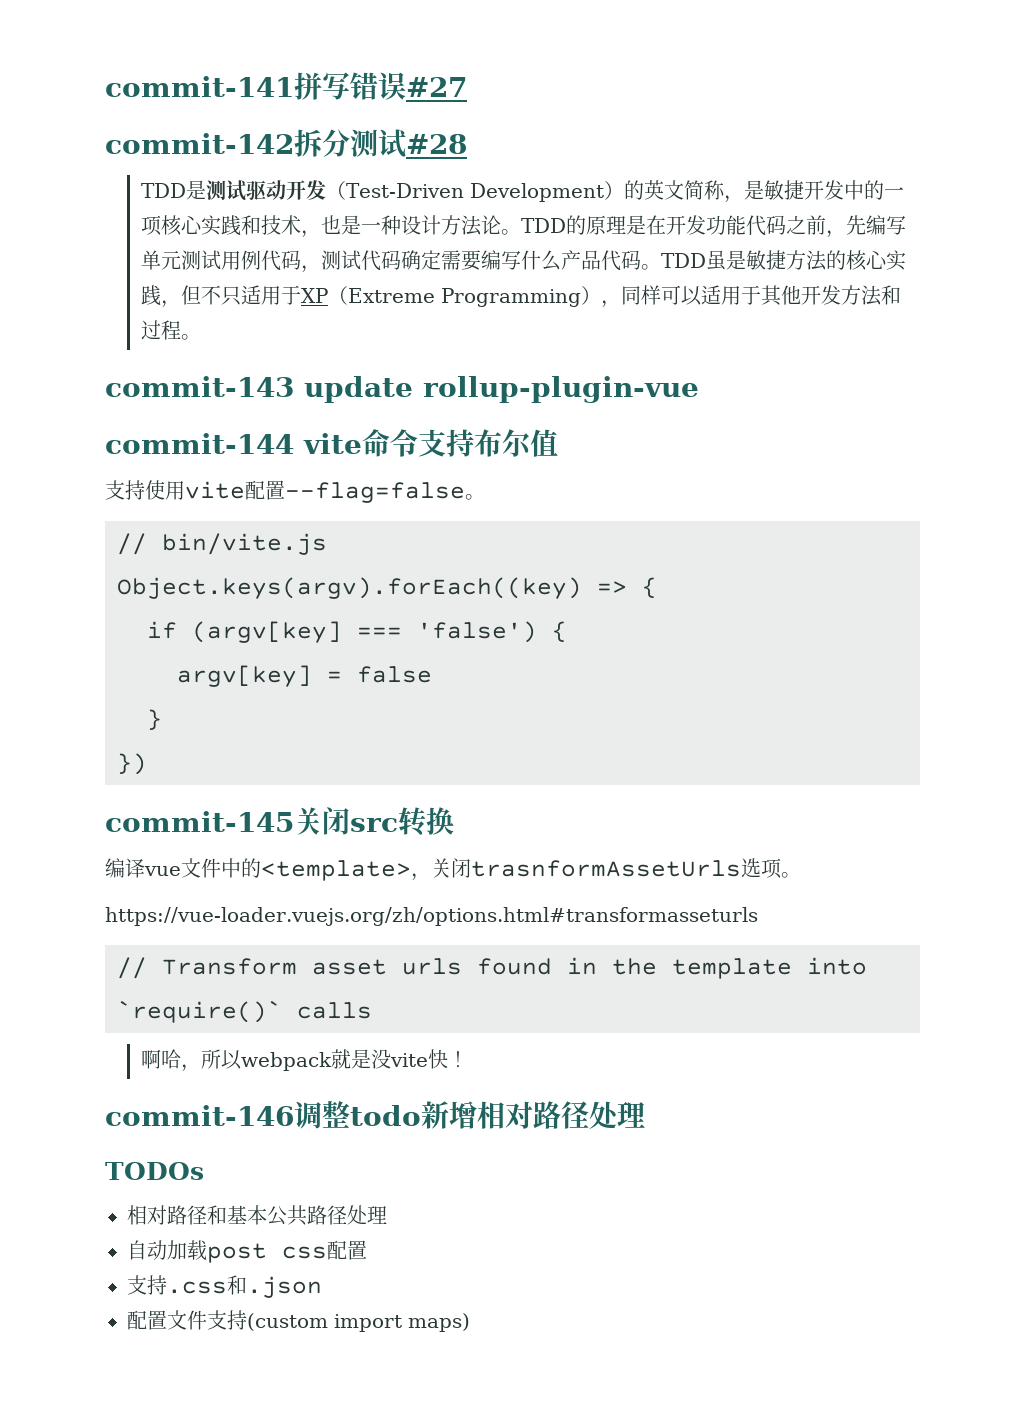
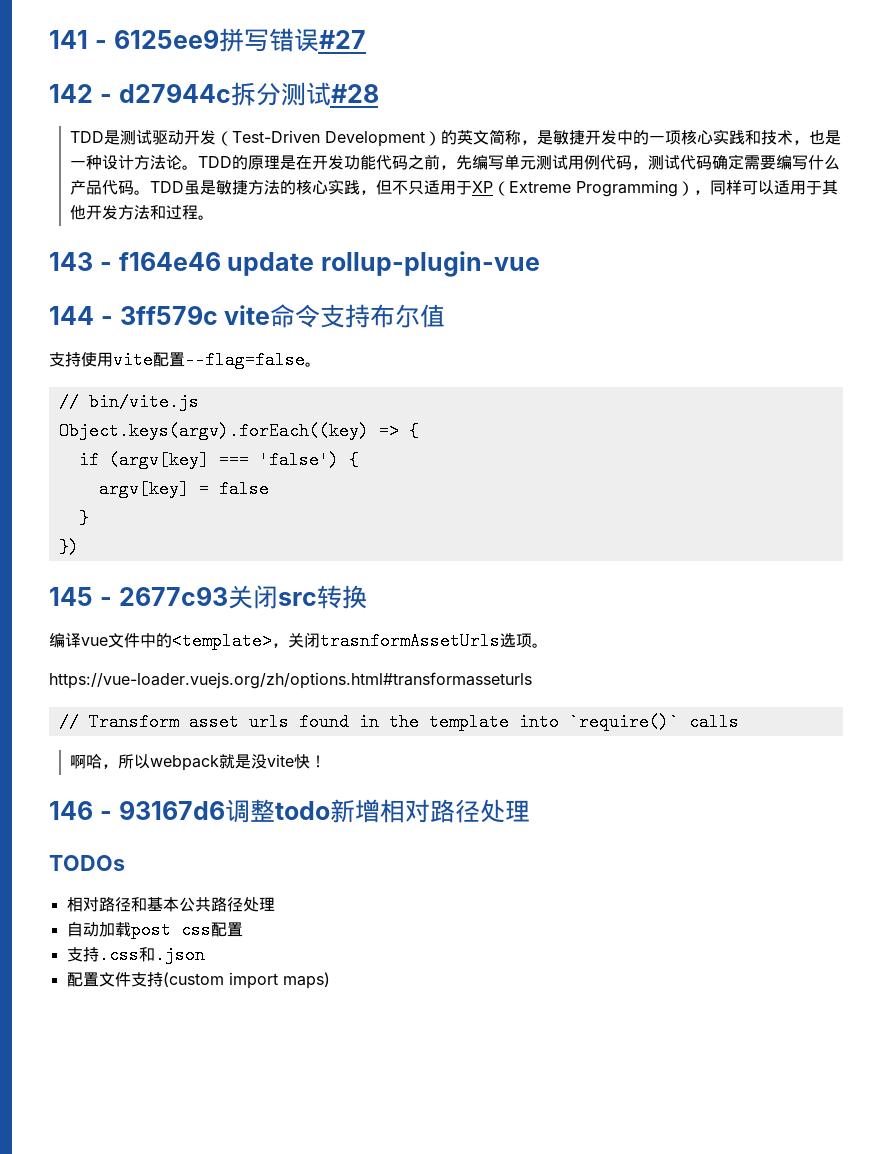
- commit-141拼写错误#27
+ 141 - 6125ee9拼写错误#27
- commit-142拆分测试#28
+ 142 - d27944c拆分测试#28
- commit-143 update rollup-plugin-vue
+ 143 - f164e46 update rollup-plugin-vue
- commit-144 vite命令支持布尔值
+ 144 - 3ff579c vite命令支持布尔值
- commit-145关闭src转换
+ 145 - 2677c93关闭src转换
- commit-146调整todo新增相对路径处理
+ 146 - 93167d6调整todo新增相对路径处理

